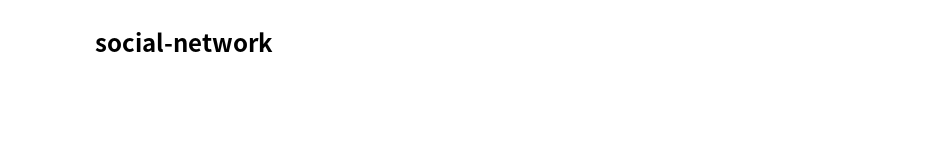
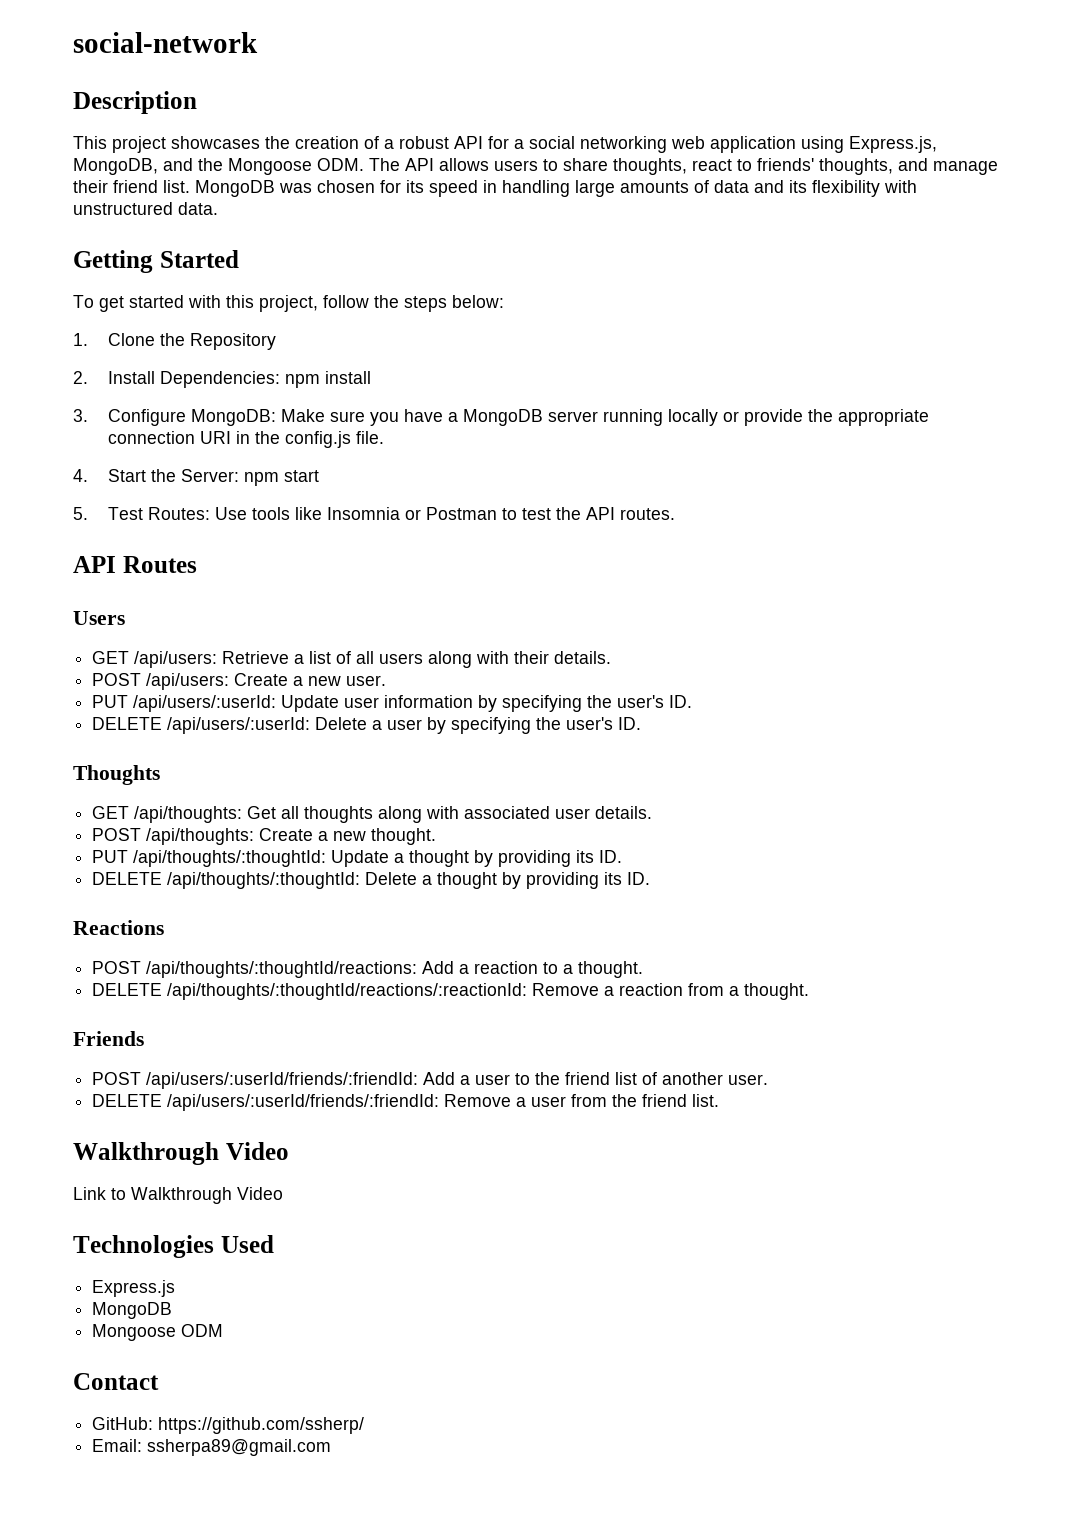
+ Description
+ This project showcases the creation of a robust API for a social networking web application using Express.js, MongoDB, and the Mongoose ODM. The API allows users to share thoughts, react to friends' thoughts, and manage their friend list. MongoDB was chosen for its speed in handling large amounts of data and its flexibility with unstructured data.
+ Getting Started
+ To get started with this project, follow the steps below:
+ 1. Clone the Repository
+ 2. Install Dependencies: npm install
+ 3. Configure MongoDB: Make sure you have a MongoDB server running locally or provide the appropriate connection URI in the config.js file.
+ 4. Start the Server: npm start
+ 5. Test Routes: Use tools like Insomnia or Postman to test the API routes.
+ API Routes
+ Users
+ GET /api/users: Retrieve a list of all users along with their details.
+ POST /api/users: Create a new user.
+ PUT /api/users/:userId: Update user information by specifying the user's ID.
+ DELETE /api/users/:userId: Delete a user by specifying the user's ID.
+ Thoughts
+ GET /api/thoughts: Get all thoughts along with associated user details.
+ POST /api/thoughts: Create a new thought.
+ PUT /api/thoughts/:thoughtId: Update a thought by providing its ID.
+ DELETE /api/thoughts/:thoughtId: Delete a thought by providing its ID.
+ Reactions
+ POST /api/thoughts/:thoughtId/reactions: Add a reaction to a thought.
+ DELETE /api/thoughts/:thoughtId/reactions/:reactionId: Remove a reaction from a thought.
+ Friends
+ POST /api/users/:userId/friends/:friendId: Add a user to the friend list of another user.
+ DELETE /api/users/:userId/friends/:friendId: Remove a user from the friend list.
+ Walkthrough Video
+ Link to Walkthrough Video
+ Technologies Used
+ Express.js
+ MongoDB
+ Mongoose ODM
+ Contact
+ GitHub: https://github.com/ssherp/
+ Email: ssherpa89@gmail.com

